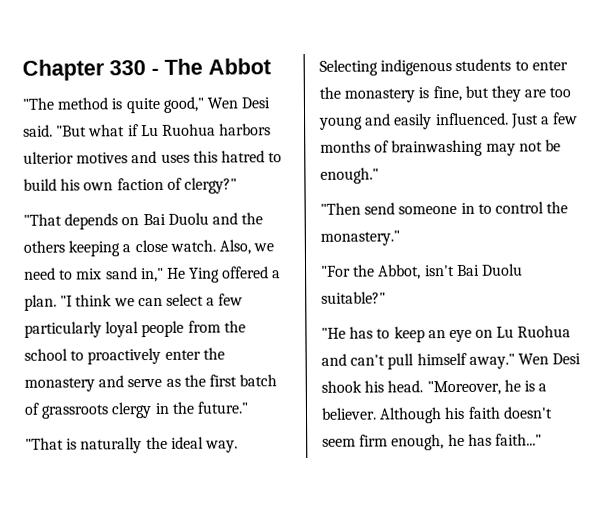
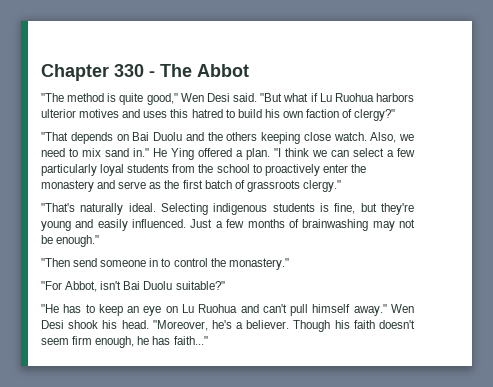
- "That depends on Bai Duolu and the others keeping a close watch.
+ "That depends on Bai Duolu and the others keeping close watch.
- Also, we need to mix sand in," He Ying offered a plan.
+ Also, we need to mix sand in." He Ying offered a plan.
- "I think we can select a few particularly loyal people from the school to proactively enter the monastery and serve as the first batch of grassroots clergy in the future."
- "That is naturally the ideal way. Selecting indigenous students to enter the monastery is fine, but they are too young and easily influenced.
+ "I think we can select a few particularly loyal students from the school to proactively enter the monastery and serve as the first batch of grassroots clergy."
+ "That's naturally ideal. Selecting indigenous students is fine, but they're young and easily influenced.
- "For the Abbot, isn't Bai Duolu suitable?"
+ "For Abbot, isn't Bai Duolu suitable?"
- "Moreover, he is a believer.
+ "Moreover, he's a believer.
- Although his faith doesn't seem firm enough, he has faith..."
+ Though his faith doesn't seem firm enough, he has faith..."

